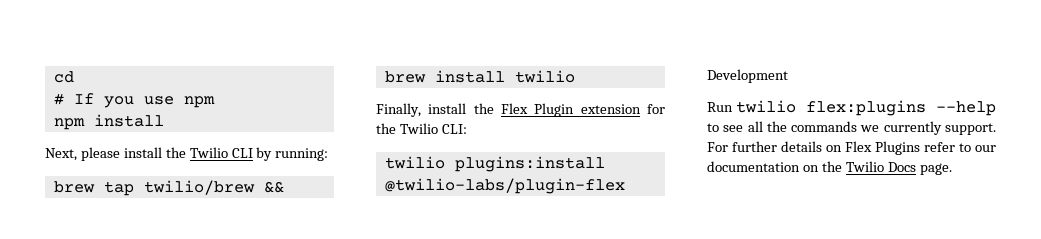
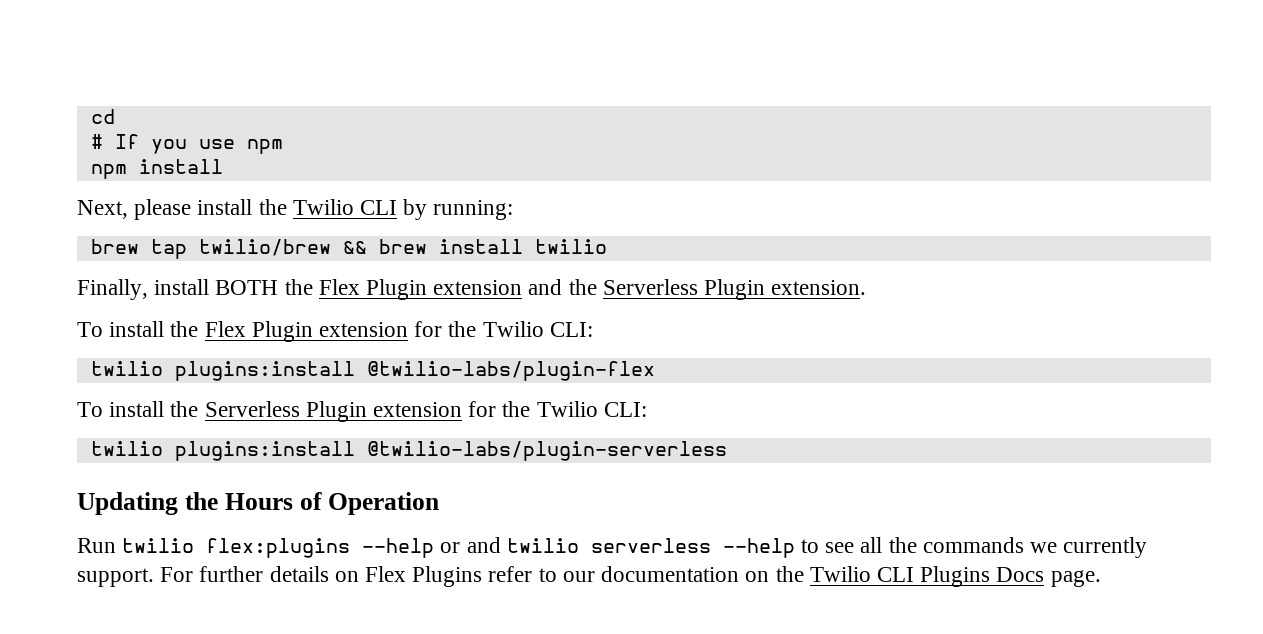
- Finally, install the Flex Plugin extension for the Twilio CLI:
+ Finally, install BOTH the Flex Plugin extension and the Serverless Plugin extension.
+ To install the Flex Plugin extension for the Twilio CLI:
- Development
+ To install the Serverless Plugin extension for the Twilio CLI:
+ twilio plugins:install @twilio-labs/plugin-serverless
+ Updating the Hours of Operation
- Run twilio flex:plugins --help to see all the commands we currently support.
+ Run twilio flex:plugins --help or and twilio serverless --help to see all the commands we currently support.
- For further details on Flex Plugins refer to our documentation on the Twilio Docs page.
+ For further details on Flex Plugins refer to our documentation on the Twilio CLI Plugins Docs page.

